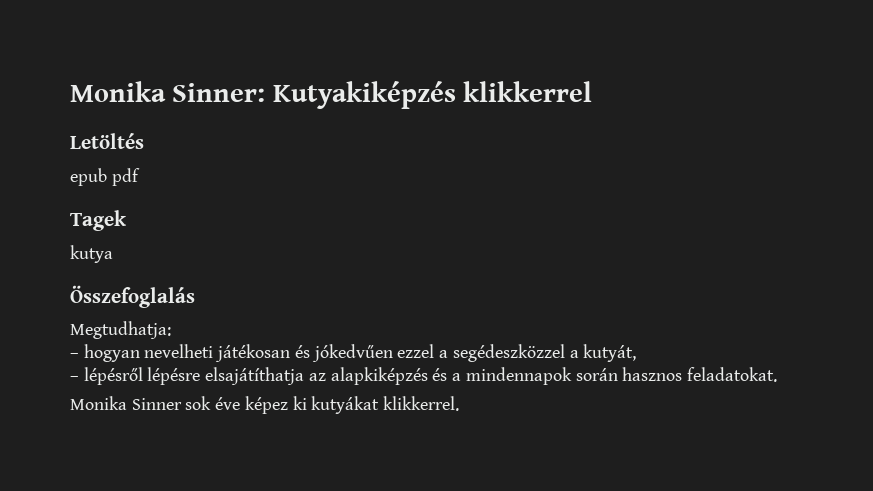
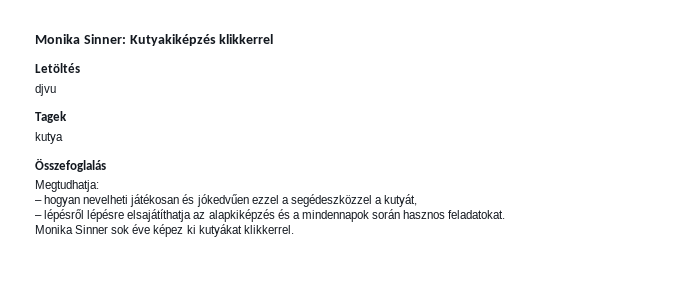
- epub pdf
+ djvu

